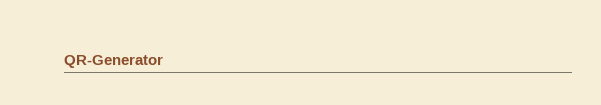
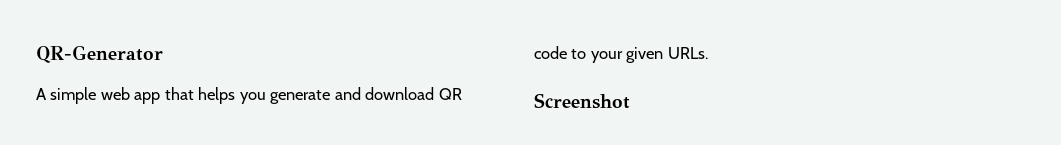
+ A simple web app that helps you generate and download QR code to your given URLs.
+ Screenshot

